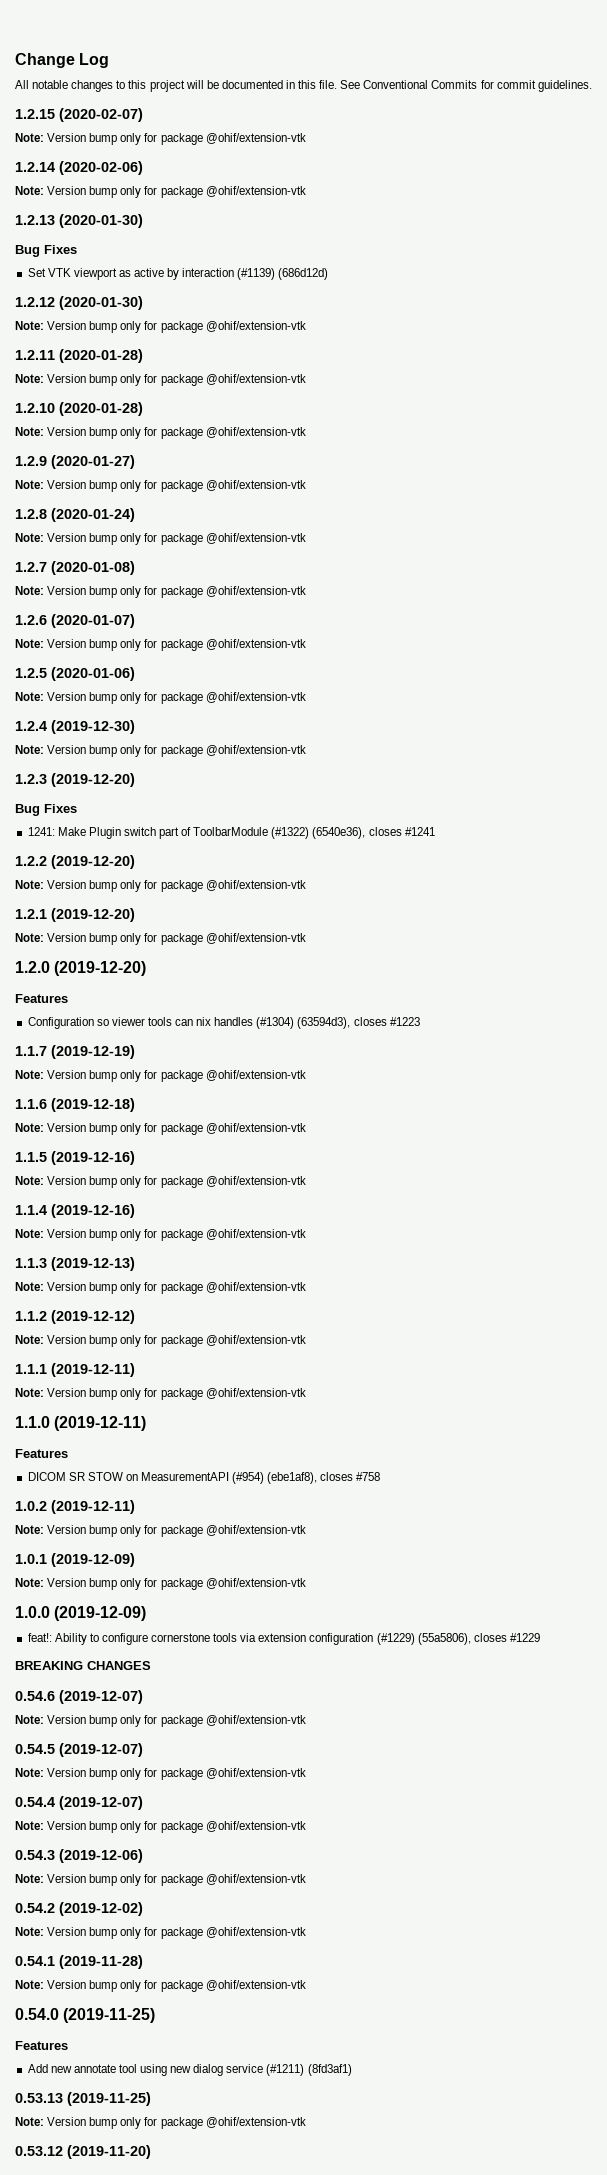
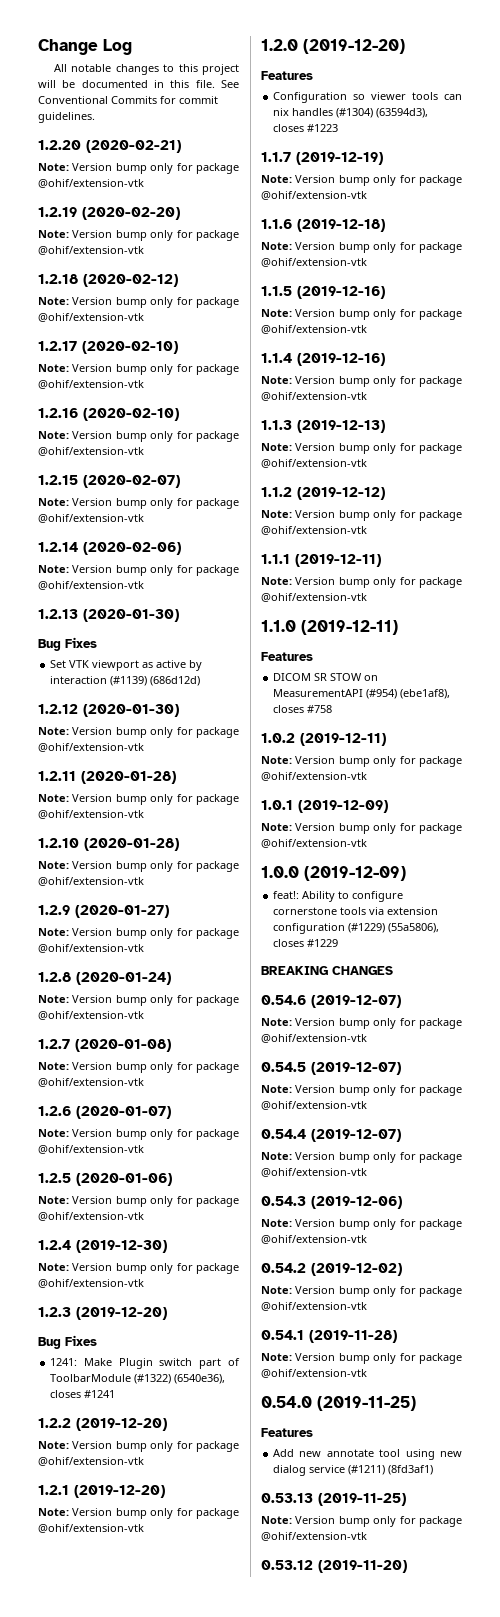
+ 1.2.20 (2020-02-21)
+ Note: Version bump only for package @ohif/extension-vtk
+ 1.2.19 (2020-02-20)
+ Note: Version bump only for package @ohif/extension-vtk
+ 1.2.18 (2020-02-12)
+ Note: Version bump only for package @ohif/extension-vtk
+ 1.2.17 (2020-02-10)
+ Note: Version bump only for package @ohif/extension-vtk
+ 1.2.16 (2020-02-10)
+ Note: Version bump only for package @ohif/extension-vtk

